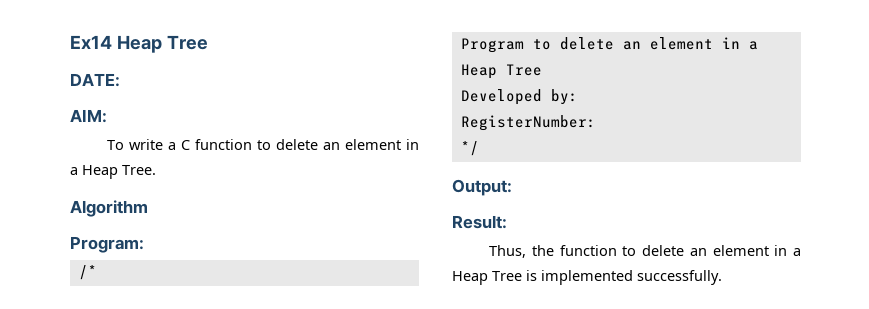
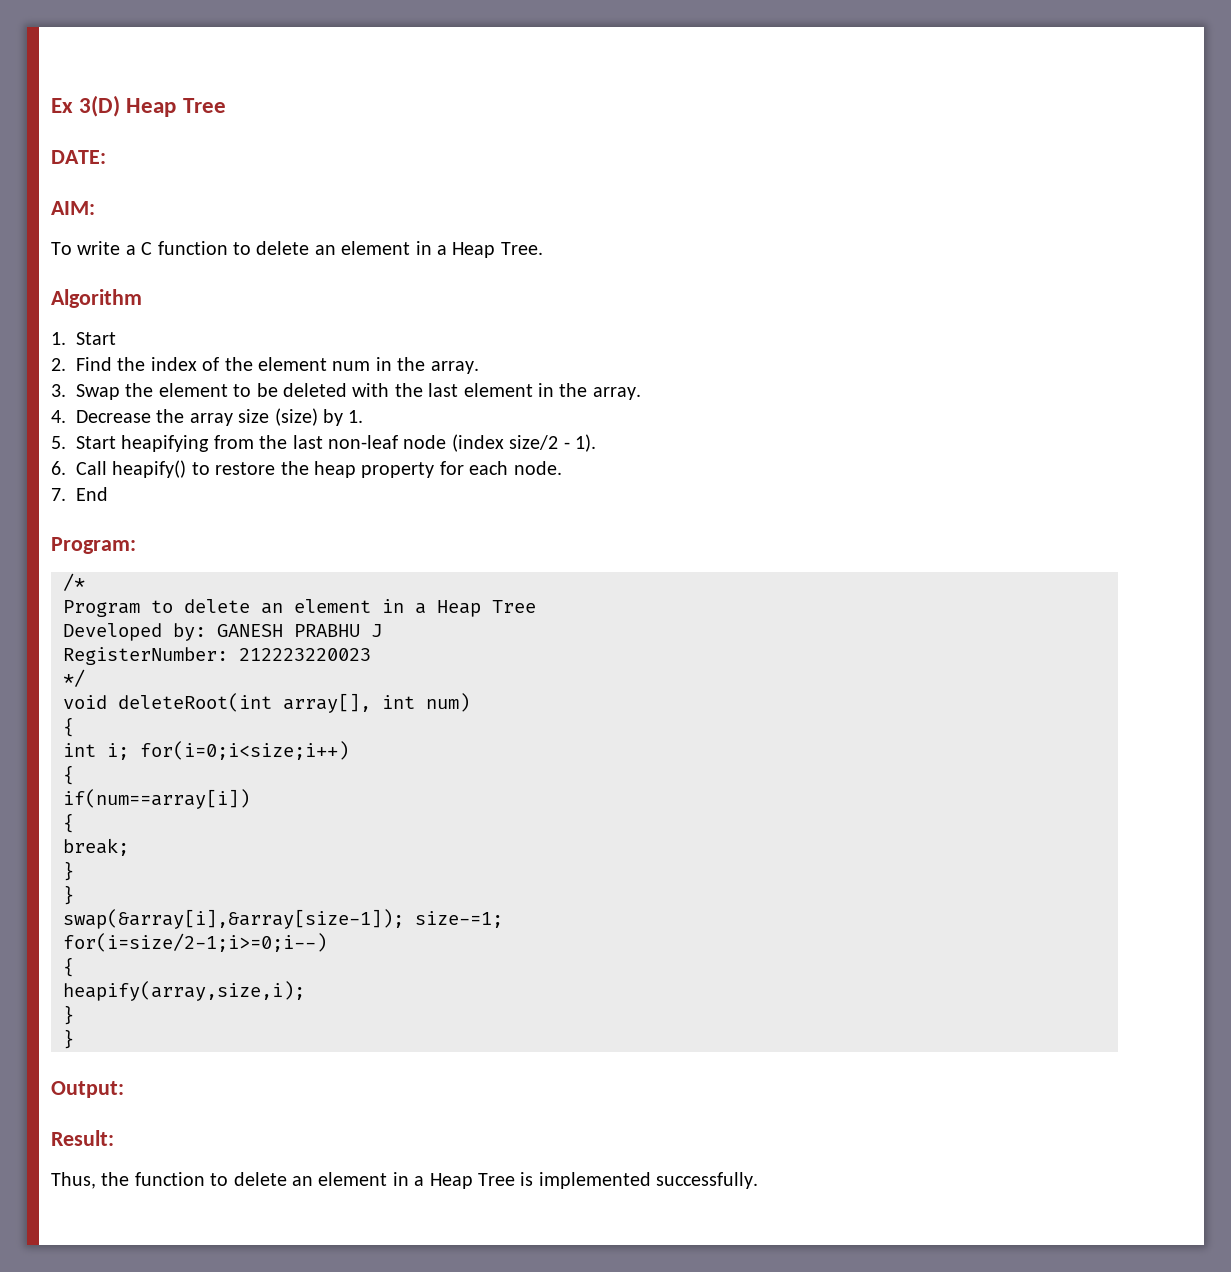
- Ex14 Heap Tree
+ Ex 3(D) Heap Tree
+ 1. Start
+ 2. Find the index of the element num in the array.
+ 3. Swap the element to be deleted with the last element in the array.
+ 4. Decrease the array size (size) by 1.
+ 5. Start heapifying from the last non-leaf node (index size/2 - 1).
+ 6. Call heapify() to restore the heap property for each node.
+ 7. End
- Developed by:
+ Developed by: GANESH PRABHU J
- RegisterNumber:
+ RegisterNumber: 212223220023
+ void deleteRoot(int array[], int num)
+ {
+ int i; for(i=0;i<size;i++)
+ {
+ if(num==array[i])
+ {
+ break;
+ }
+ }
+ swap(&array[i],&array[size-1]); size-=1;
+ for(i=size/2-1;i>=0;i--)
+ {
+ heapify(array,size,i);
+ }
+ }

